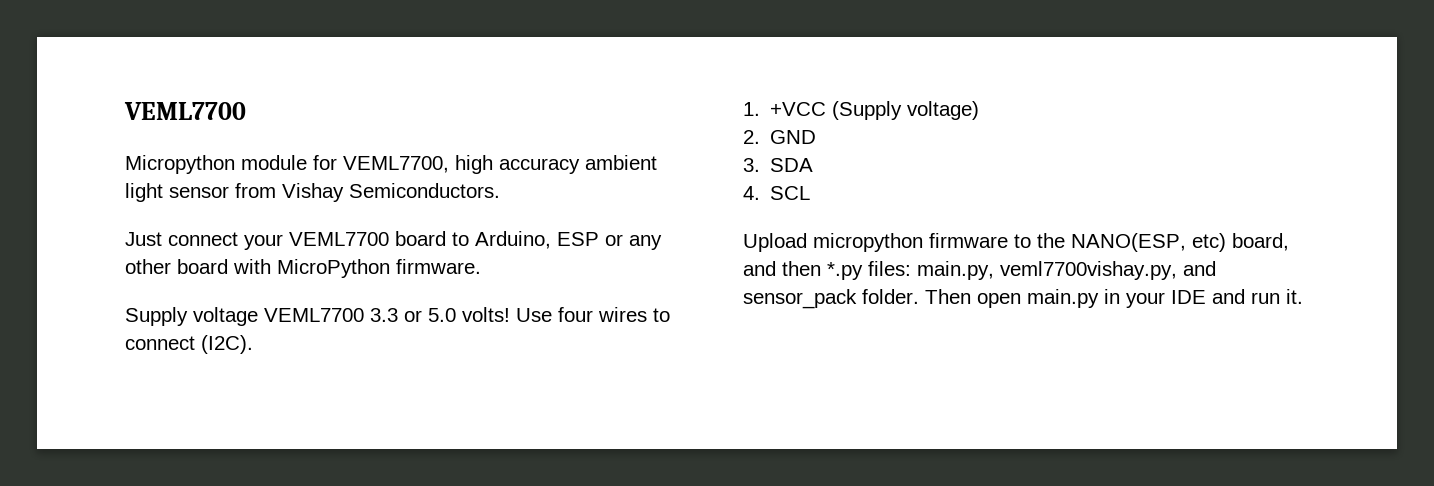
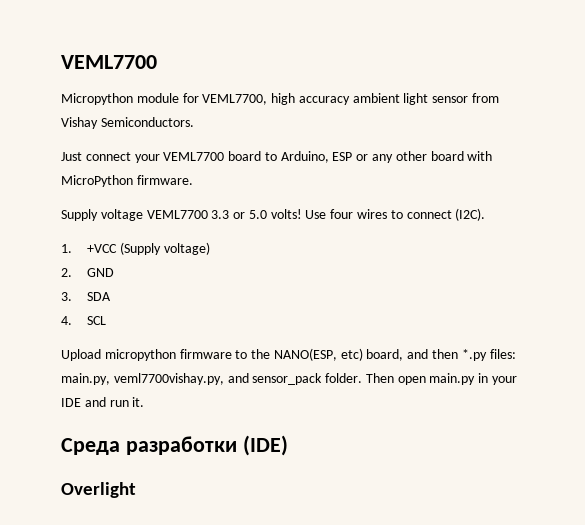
+ Среда разработки (IDE)
+ Overlight

